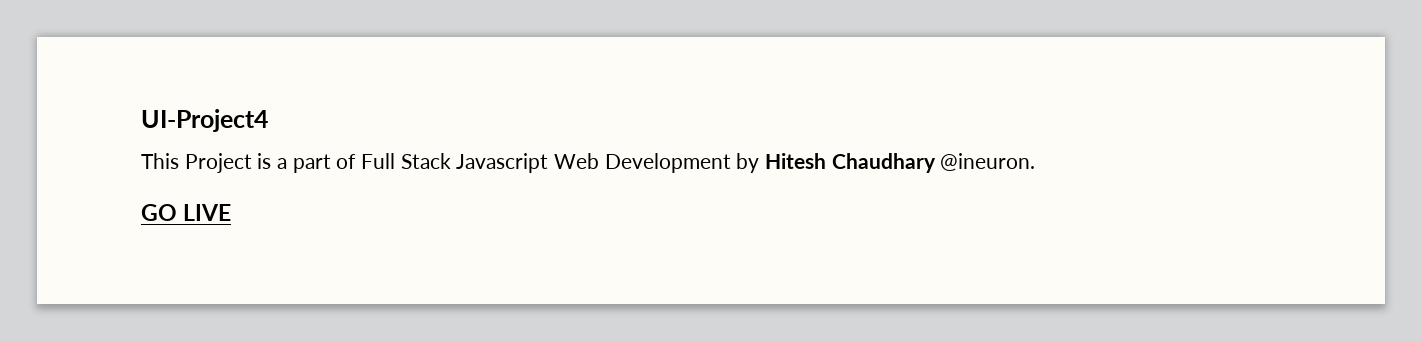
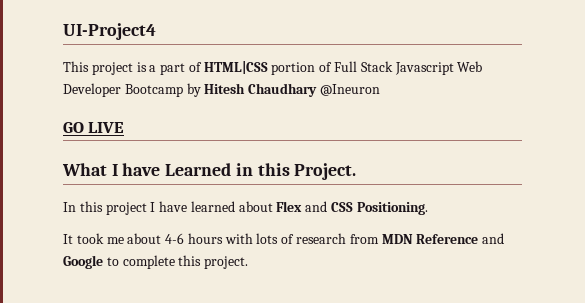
- This Project is a part of Full Stack Javascript Web Development by Hitesh Chaudhary @ineuron.
+ This project is a part of HTML|CSS portion of Full Stack Javascript Web Developer Bootcamp by Hitesh Chaudhary @Ineuron
+ What I have Learned in this Project.
+ In this project I have learned about Flex and CSS Positioning.
+ It took me about 4-6 hours with lots of research from MDN Reference and Google to complete this project.

